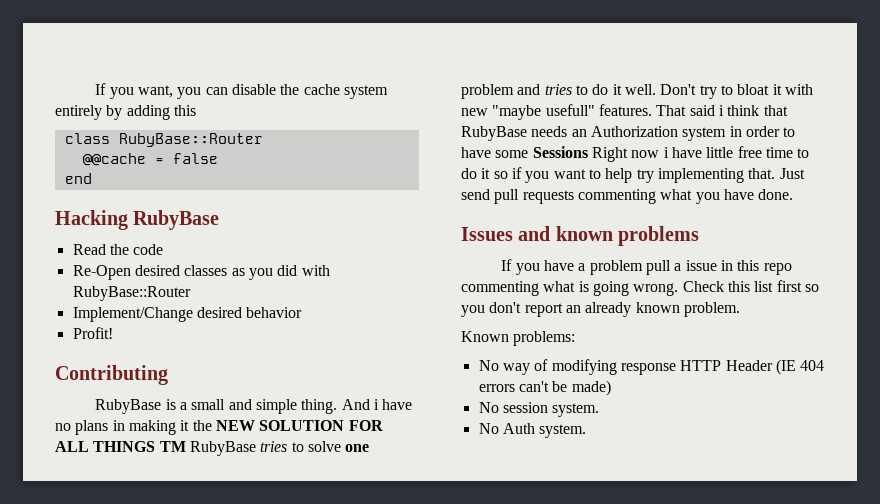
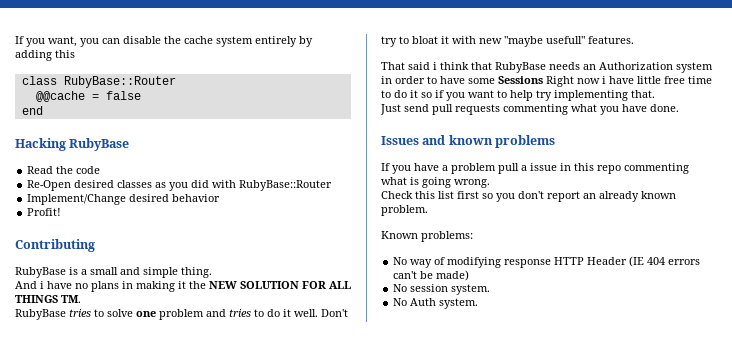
- RubyBase is a small and simple thing. And i have no plans in making it the NEW SOLUTION FOR ALL THINGS TM RubyBase tries to solve one problem and tries to do it well.
+ RubyBase is a small and simple thing.
+ And i have no plans in making it the NEW SOLUTION FOR ALL THINGS TM.
+ RubyBase tries to solve one problem and tries to do it well.
- Don't try to bloat it with new "maybe usefull" features. That said i think that RubyBase needs an Authorization system in order to have some Sessions Right now i have little free time to do it so if you want to help try implementing that. Just send pull requests commenting what you have done.
+ Don't try to bloat it with new "maybe usefull" features.
+ That said i think that RubyBase needs an Authorization system in order to have some Sessions Right now i have little free time to do it so if you want to help try implementing that.
+ Just send pull requests commenting what you have done.
- If you have a problem pull a issue in this repo commenting what is going wrong. Check this list first so you don't report an already known problem.
+ If you have a problem pull a issue in this repo commenting what is going wrong.
+ Check this list first so you don't report an already known problem.

